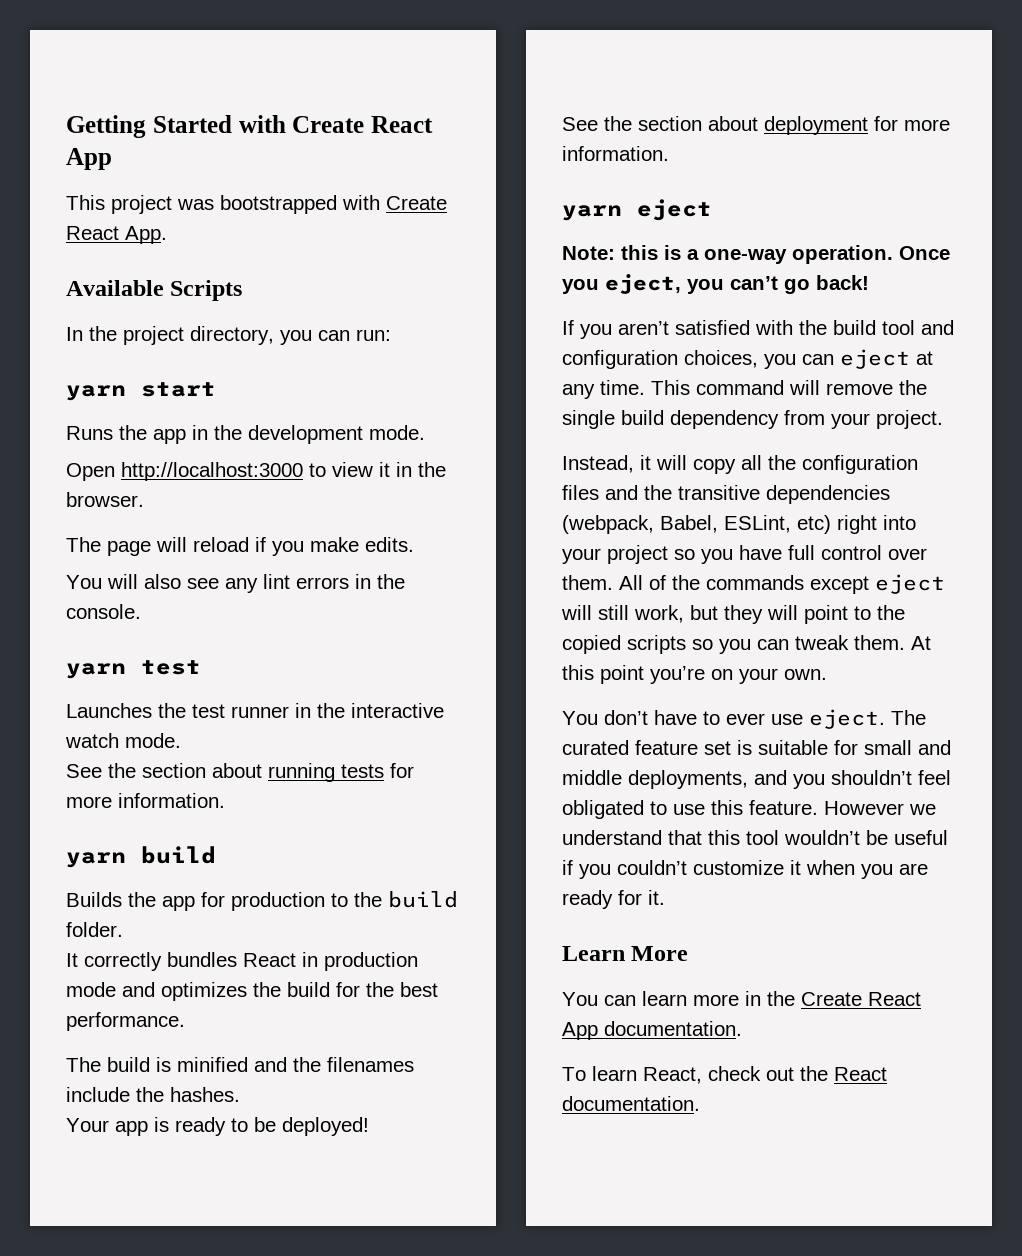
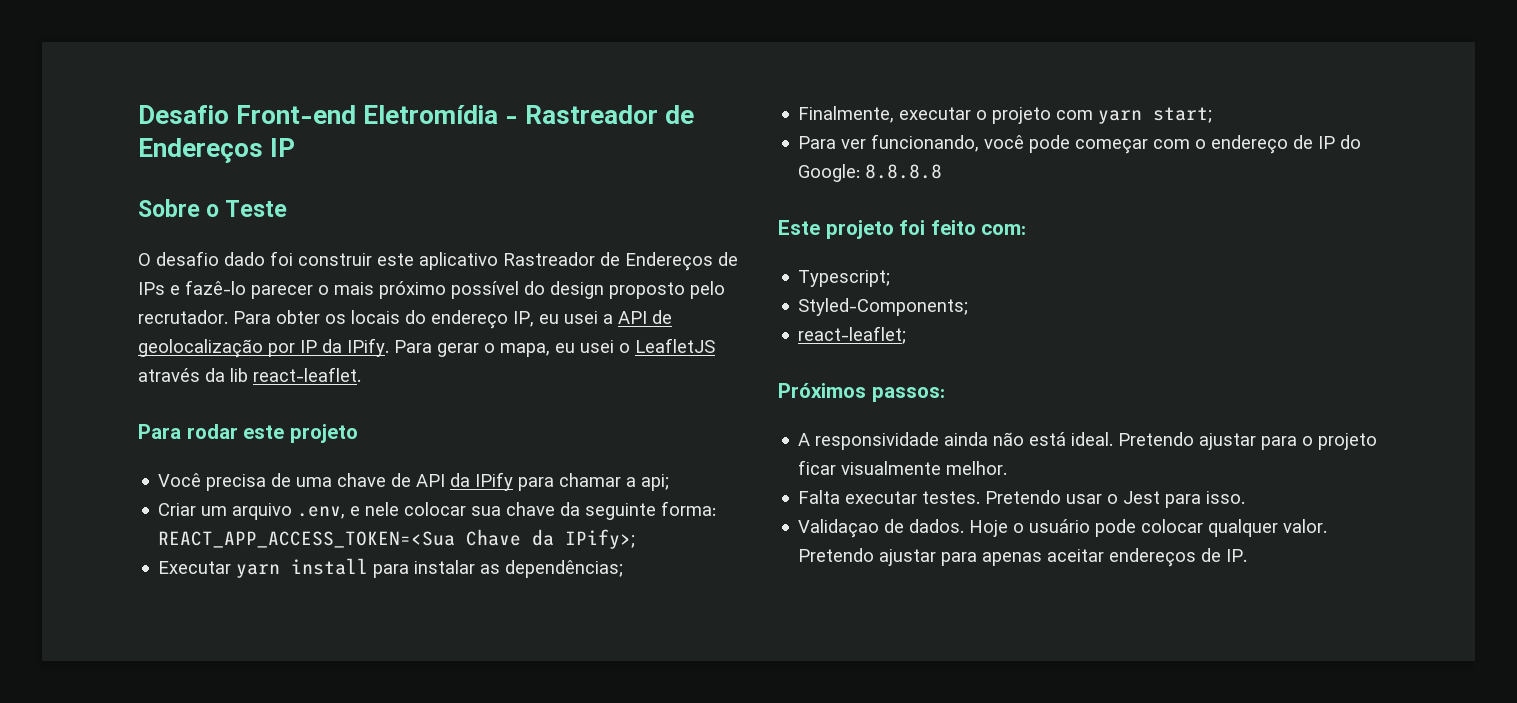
- Getting Started with Create React App
- This project was bootstrapped with Create React App.
- Available Scripts
- In the project directory, you can run:
- yarn start
- Runs the app in the development mode.
- Open http://localhost:3000 to view it in the browser.
- The page will reload if you make edits.
- You will also see any lint errors in the console.
- yarn test
- Launches the test runner in the interactive watch mode.
- See the section about running tests for more information.
- yarn build
- Builds the app for production to the build folder.
- It correctly bundles React in production mode and optimizes the build for the best performance.
- The build is minified and the filenames include the hashes.
- Your app is ready to be deployed!
- See the section about deployment for more information.
- yarn eject
- Note: this is a one-way operation. Once you eject, you can’t go back!
- If you aren’t satisfied with the build tool and configuration choices, you can eject at any time. This command will remove the single build dependency from your project.
- Instead, it will copy all the configuration files and the transitive dependencies (webpack, Babel, ESLint, etc) right into your project so you have full control over them. All of the commands except eject will still work, but they will point to the copied scripts so you can tweak them. At this point you’re on your own.
- You don’t have to ever use eject. The curated feature set is suitable for small and middle deployments, and you shouldn’t feel obligated to use this feature. However we understand that this tool wouldn’t be useful if you couldn’t customize it when you are ready for it.
- Learn More
- You can learn more in the Create React App documentation.
- To learn React, check out the React documentation.
+ Desafio Front-end Eletromídia - Rastreador de Endereços IP
+ Sobre o Teste
+ O desafio dado foi construir este aplicativo Rastreador de Endereços de IPs e fazê-lo parecer o mais próximo possível do design proposto pelo recrutador. Para obter os locais do endereço IP, eu usei a API de geolocalização por IP da IPify. Para gerar o mapa, eu usei o LeafletJS através da lib react-leaflet.
+ Para rodar este projeto
+ Você precisa de uma chave de API da IPify para chamar a api;
+ Criar um arquivo .env, e nele colocar sua chave da seguinte forma: REACT_APP_ACCESS_TOKEN=<Sua Chave da IPify>;
+ Executar yarn install para instalar as dependências;
+ Finalmente, executar o projeto com yarn start;
+ Para ver funcionando, você pode começar com o endereço de IP do Google: 8.8.8.8
+ Este projeto foi feito com:
+ Typescript;
+ Styled-Components;
+ react-leaflet;
+ Próximos passos:
+ A responsividade ainda não está ideal. Pretendo ajustar para o projeto ficar visualmente melhor.
+ Falta executar testes. Pretendo usar o Jest para isso.
+ Validaçao de dados. Hoje o usuário pode colocar qualquer valor. Pretendo ajustar para apenas aceitar endereços de IP.

